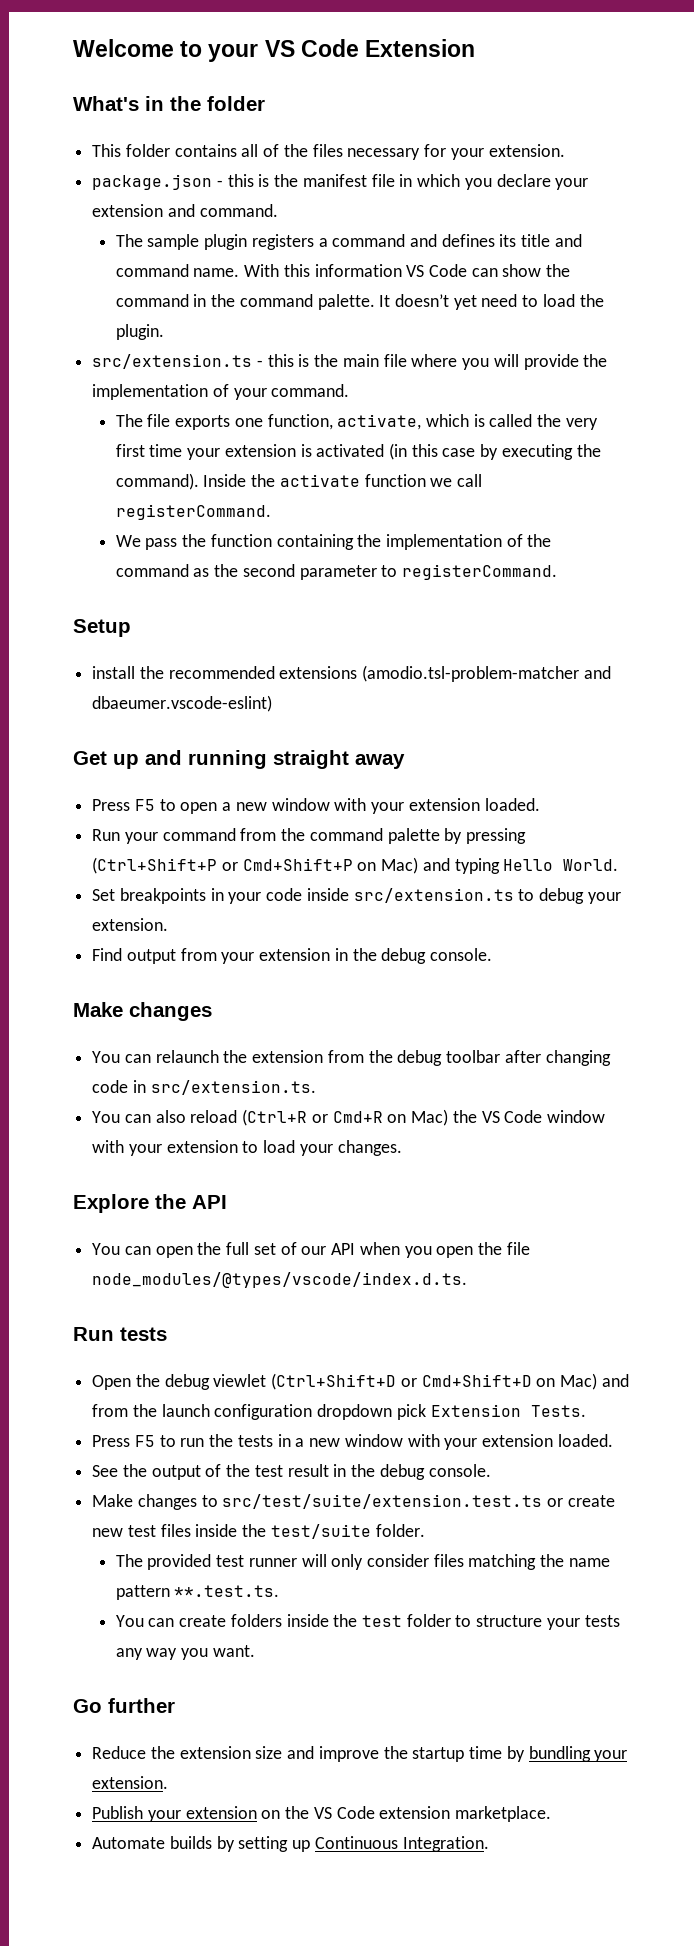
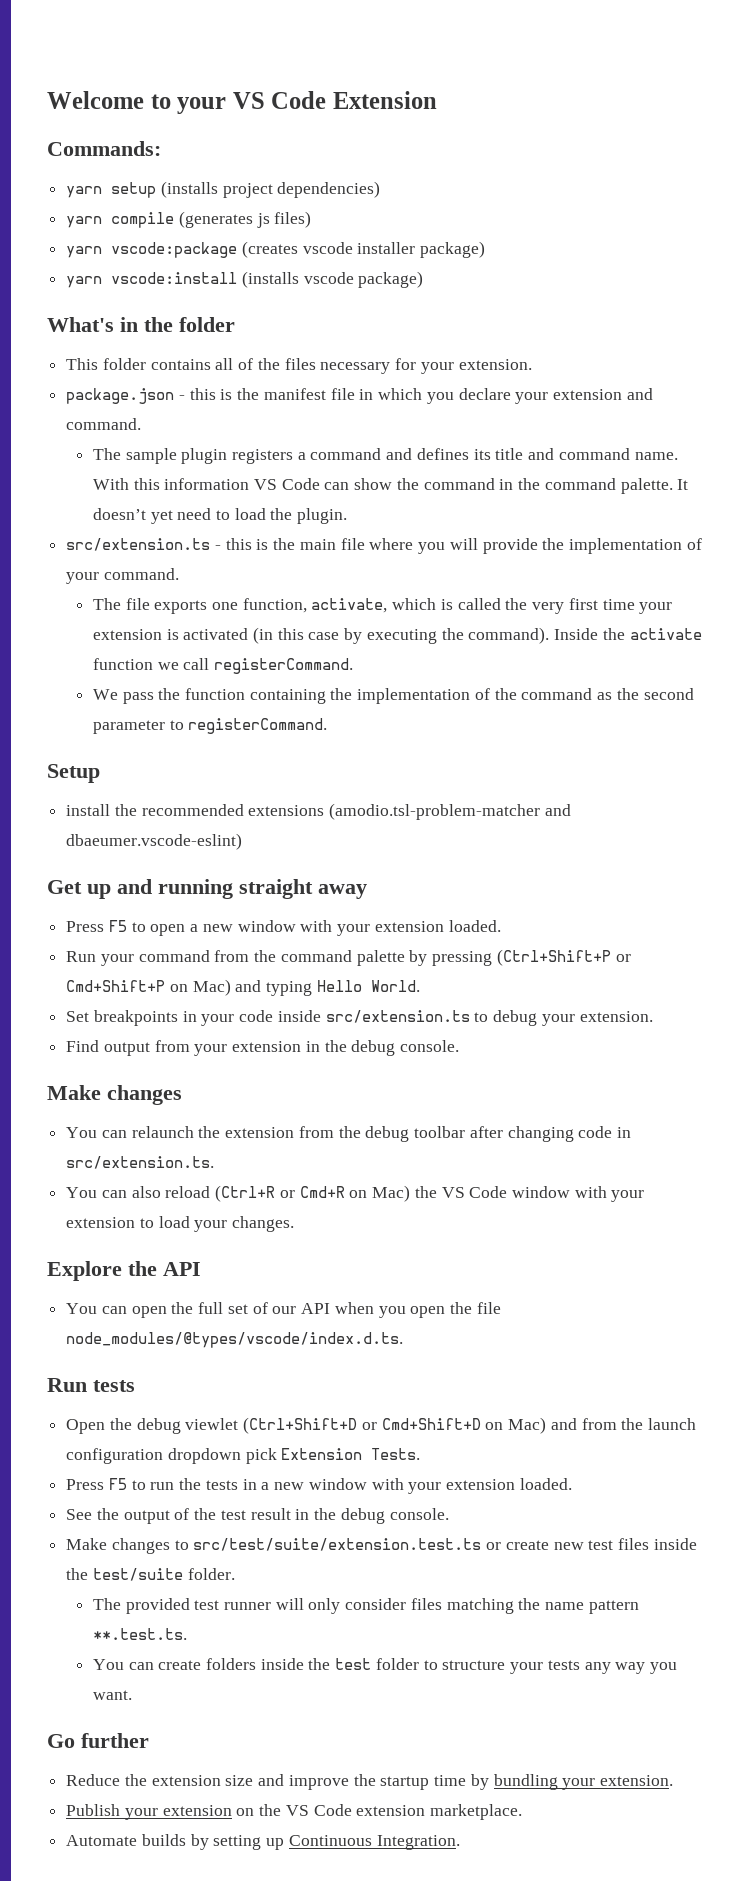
+ Commands:
+ yarn setup (installs project dependencies)
+ yarn compile (generates js files)
+ yarn vscode:package (creates vscode installer package)
+ yarn vscode:install (installs vscode package)

